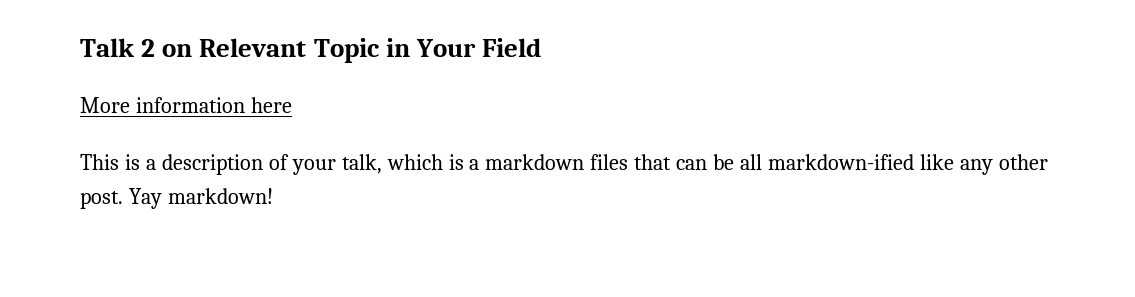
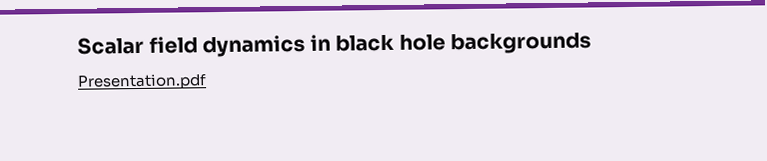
- Talk 2 on Relevant Topic in Your Field
- More information here
- This is a description of your talk, which is a markdown files that can be all markdown-ified like any other post. Yay markdown!
+ Scalar field dynamics in black hole backgrounds
+ Presentation.pdf

